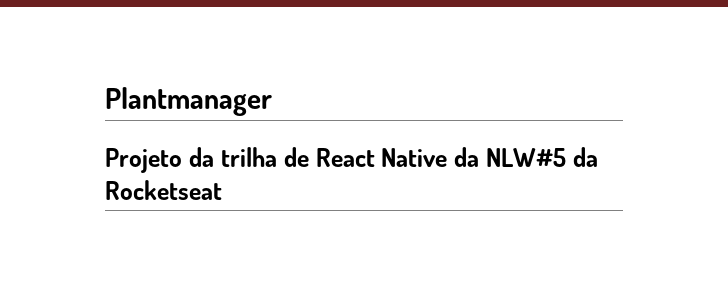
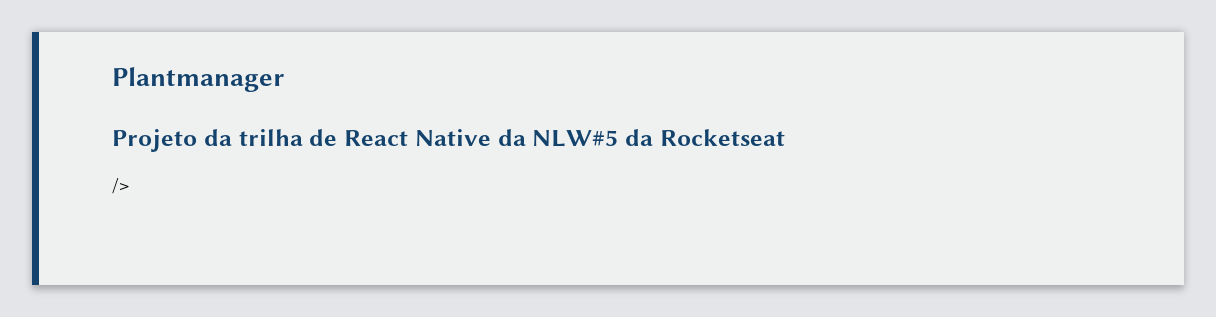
+ />

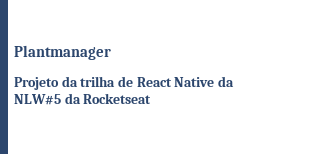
- />

